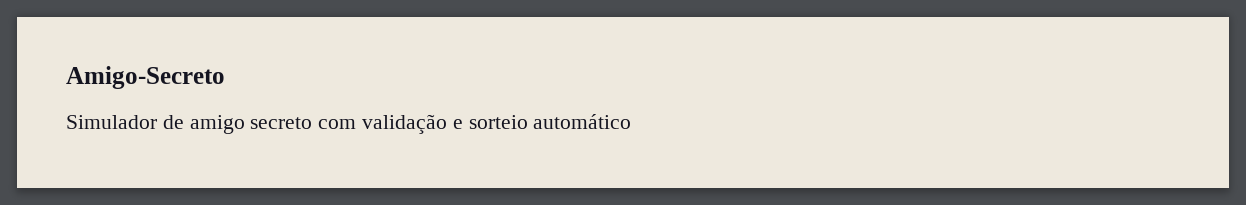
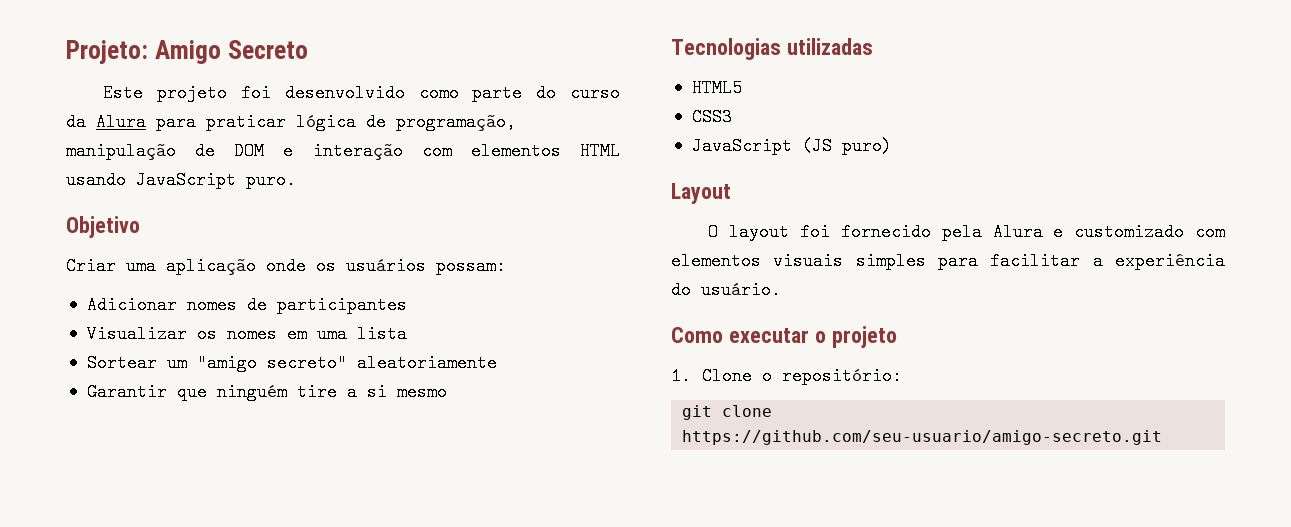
- Amigo-Secreto
- Simulador de amigo secreto com validação e sorteio automático
+ Projeto: Amigo Secreto
+ Este projeto foi desenvolvido como parte do curso da Alura para praticar lógica de programação, manipulação de DOM e interação com elementos HTML usando JavaScript puro.
+ Objetivo
+ Criar uma aplicação onde os usuários possam:
+ Adicionar nomes de participantes
+ Visualizar os nomes em uma lista
+ Sortear um "amigo secreto" aleatoriamente
+ Garantir que ninguém tire a si mesmo
+ Tecnologias utilizadas
+ HTML5
+ CSS3
+ JavaScript (JS puro)
+ Layout
+ O layout foi fornecido pela Alura e customizado com elementos visuais simples para facilitar a experiência do usuário.
+ Como executar o projeto
+ 1. Clone o repositório:
+ git clone https://github.com/seu-usuario/amigo-secreto.git

